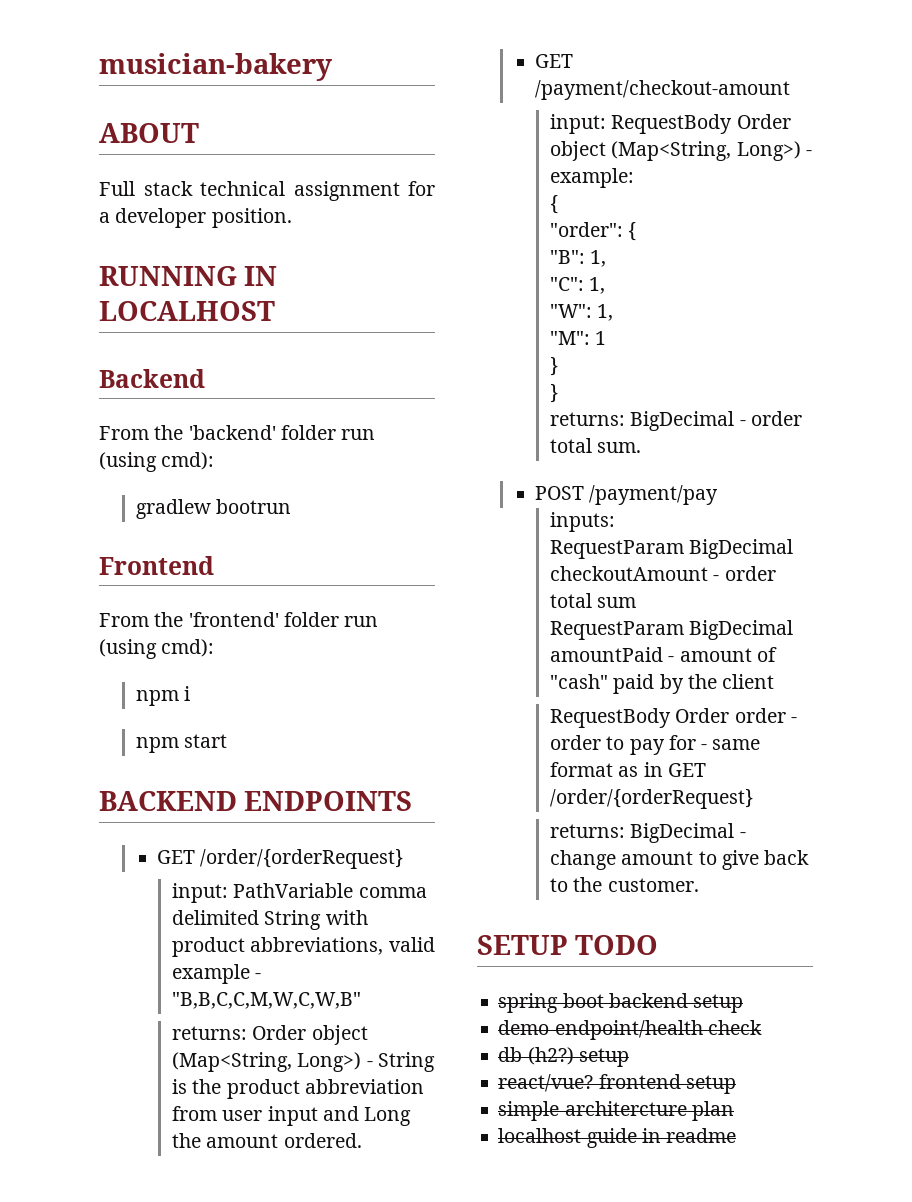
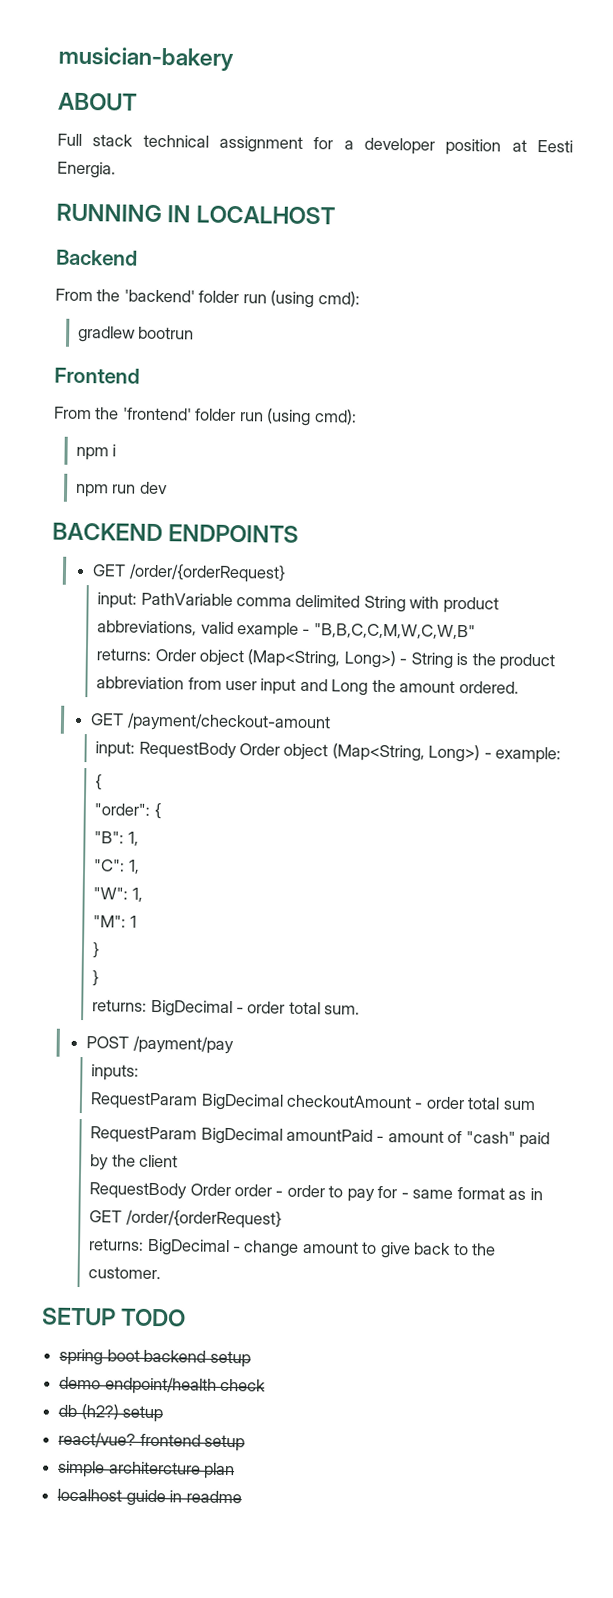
- Full stack technical assignment for a developer position.
+ Full stack technical assignment for a developer position at Eesti Energia.
- npm start
+ npm run dev

